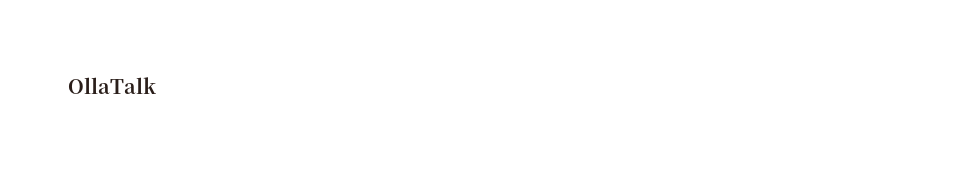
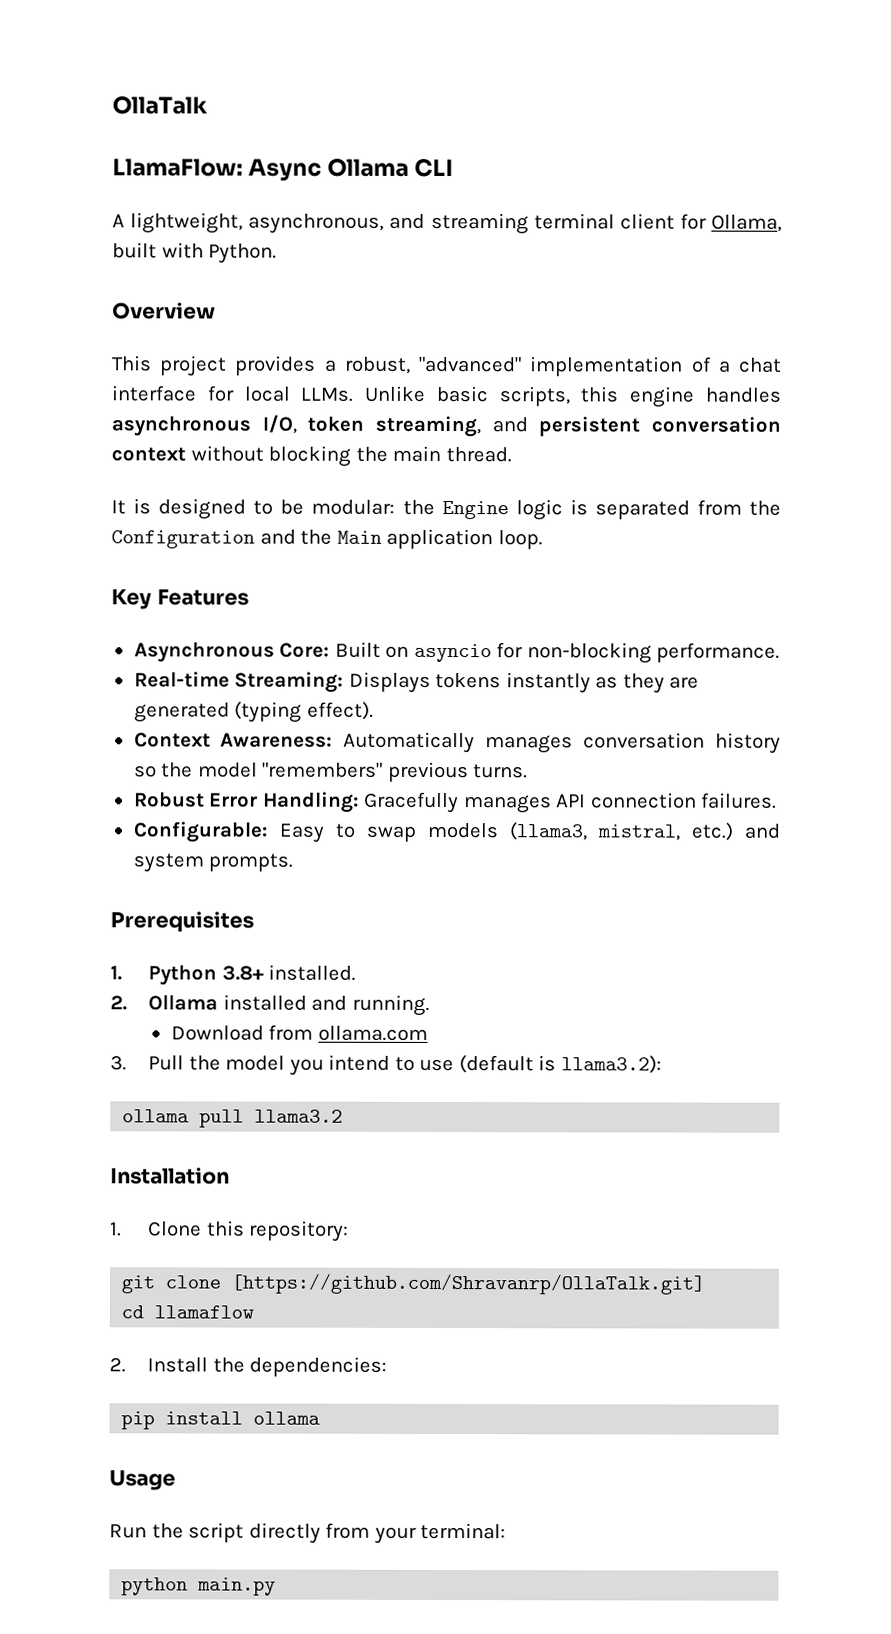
+ LlamaFlow: Async Ollama CLI
+ A lightweight, asynchronous, and streaming terminal client for Ollama, built with Python.
+ Overview
+ This project provides a robust, "advanced" implementation of a chat interface for local LLMs. Unlike basic scripts, this engine handles asynchronous I/O, token streaming, and persistent conversation context without blocking the main thread.
+ It is designed to be modular: the Engine logic is separated from the Configuration and the Main application loop.
+ Key Features
+ Asynchronous Core: Built on asyncio for non-blocking performance.
+ Real-time Streaming: Displays tokens instantly as they are generated (typing effect).
+ Context Awareness: Automatically manages conversation history so the model "remembers" previous turns.
+ Robust Error Handling: Gracefully manages API connection failures.
+ Configurable: Easy to swap models (llama3, mistral, etc.) and system prompts.
+ Prerequisites
+ 1. Python 3.8+ installed.
+ 2. Ollama installed and running.
+ Download from ollama.com
+ 3. Pull the model you intend to use (default is llama3.2):
+ ollama pull llama3.2
+ Installation
+ 1. Clone this repository:
+ git clone [https://github.com/Shravanrp/OllaTalk.git]
+ cd llamaflow
+ 2. Install the dependencies:
+ pip install ollama
+ Usage
+ Run the script directly from your terminal:
+ python main.py

